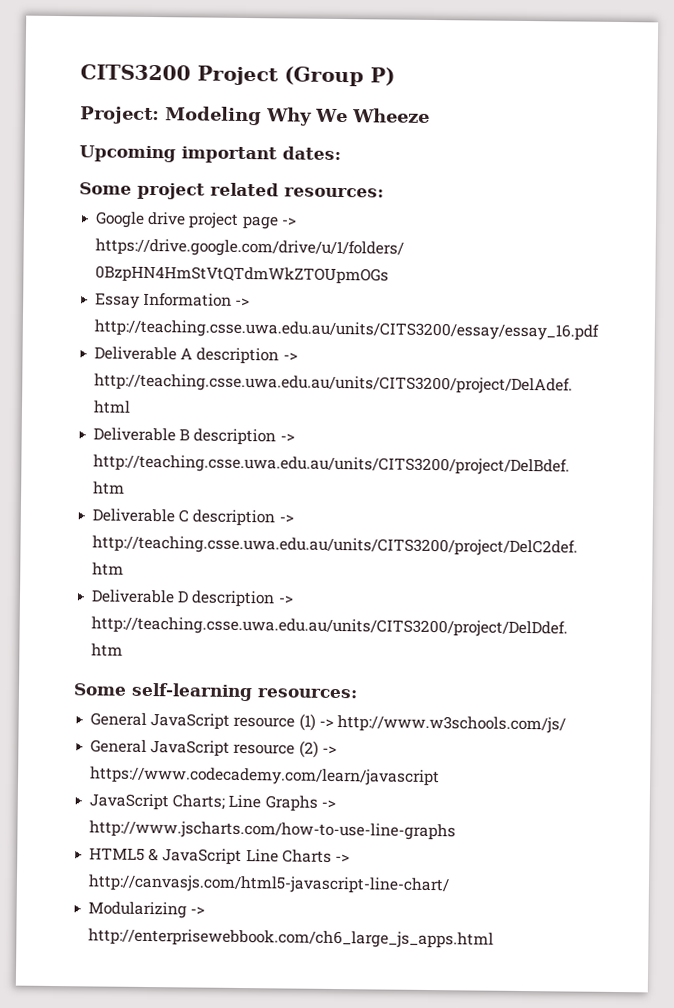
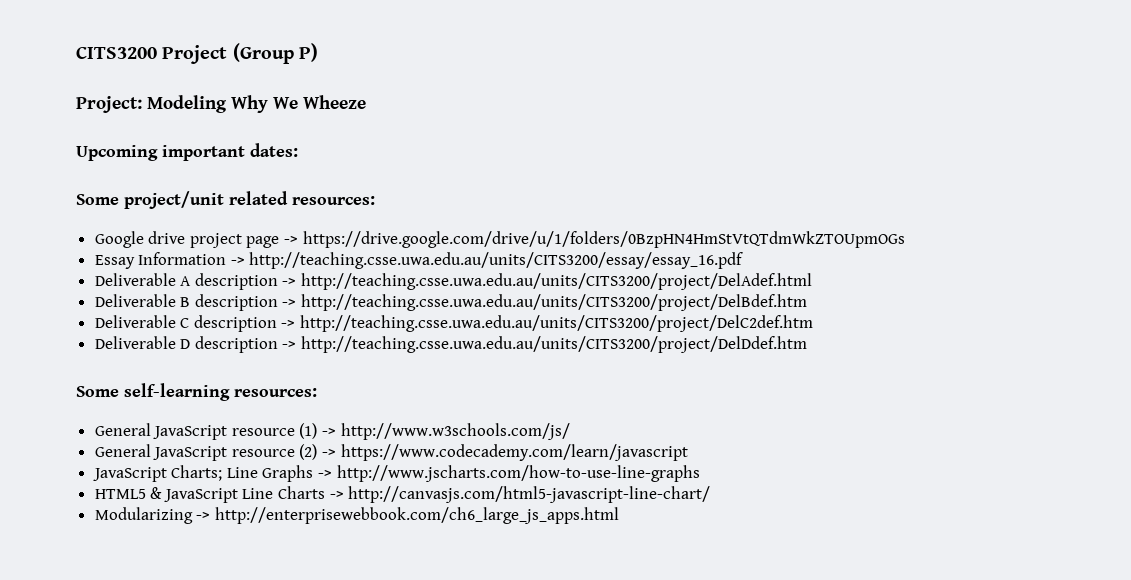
- Some project related resources:
+ Some project/unit related resources:

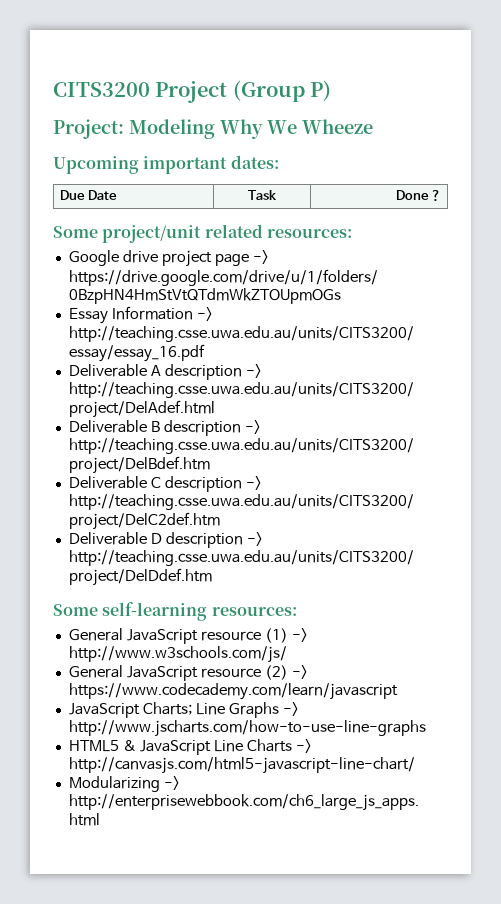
+ Due Date | Task | Done ?

